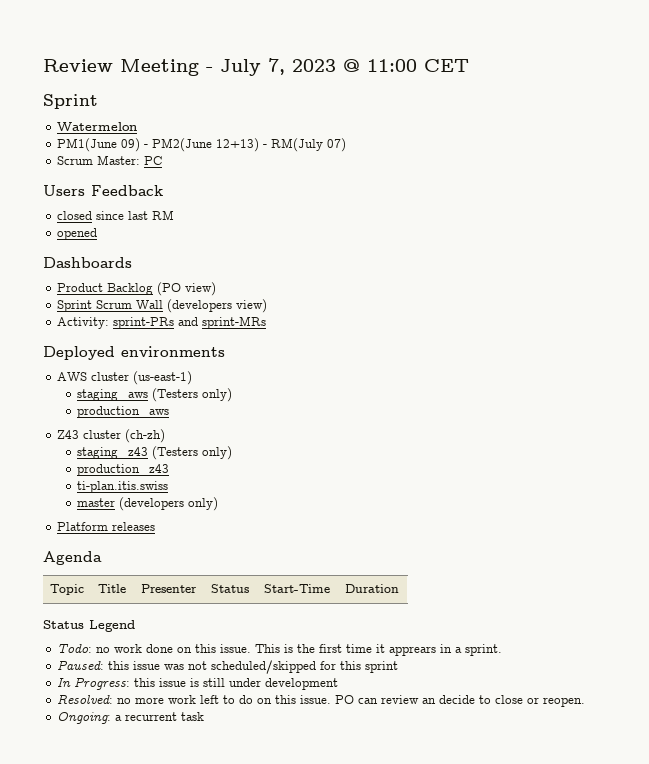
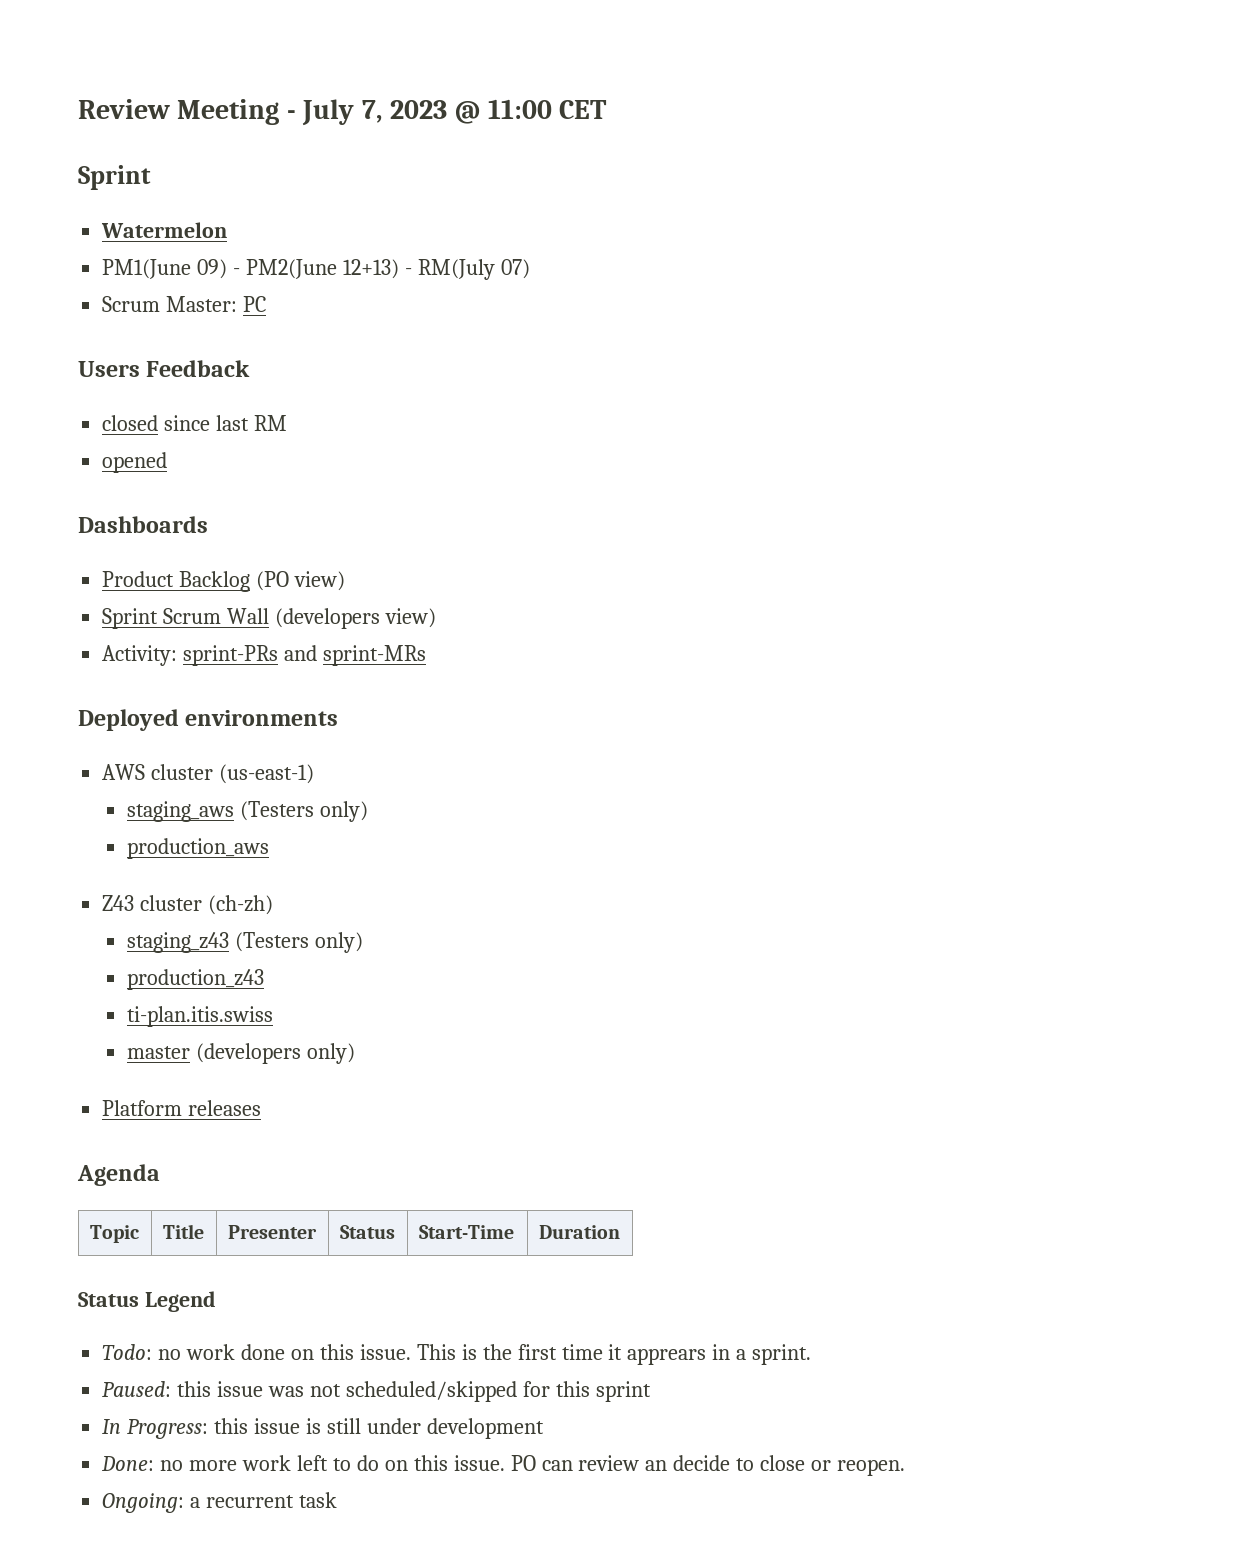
- Resolved: no more work left to do on this issue.
+ Done: no more work left to do on this issue.

